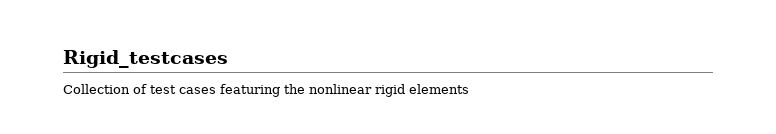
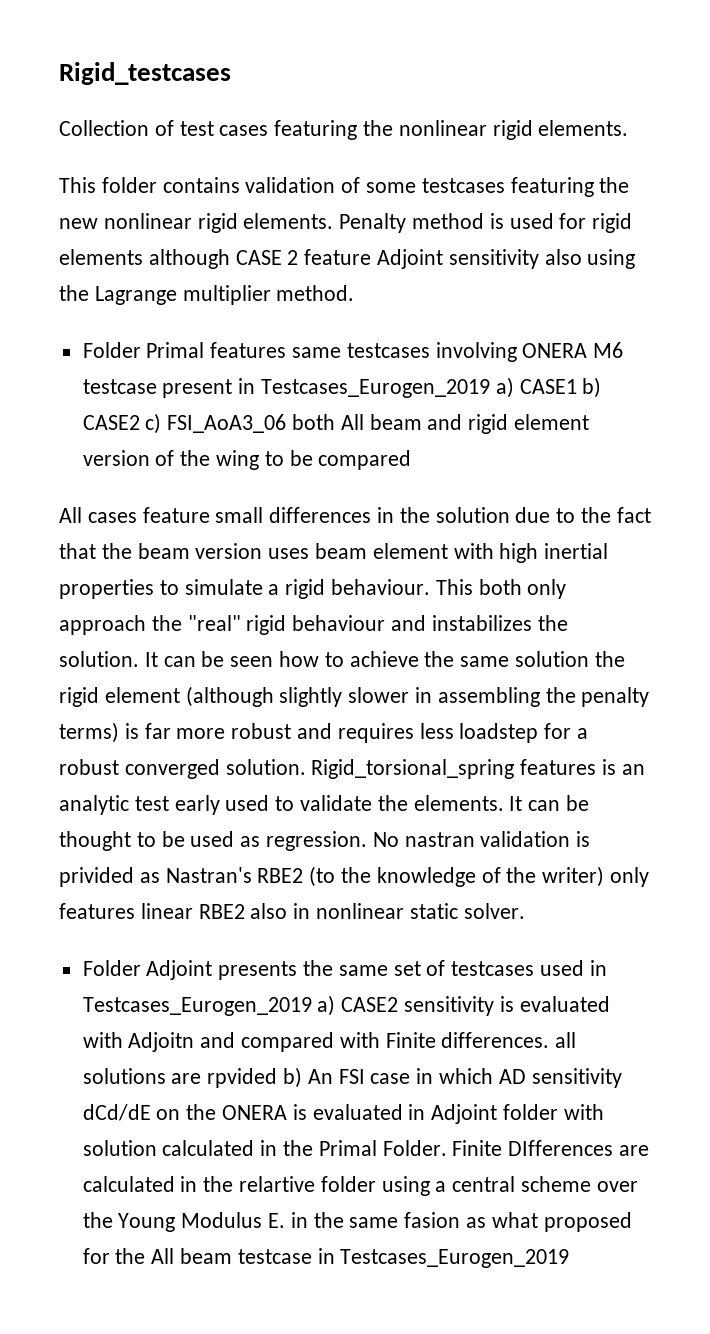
- Collection of test cases featuring the nonlinear rigid elements
+ Collection of test cases featuring the nonlinear rigid elements.
+ This folder contains validation of some testcases featuring the new nonlinear rigid elements. Penalty method is used for rigid elements although CASE 2 feature Adjoint sensitivity also using the Lagrange multiplier method.
+ Folder Primal features same testcases involving ONERA M6 testcase present in Testcases_Eurogen_2019 a) CASE1 b) CASE2 c) FSI_AoA3_06 both All beam and rigid element version of the wing to be compared
+ All cases feature small differences in the solution due to the fact that the beam version uses beam element with high inertial properties to simulate a rigid behaviour. This both only approach the "real" rigid behaviour and instabilizes the solution. It can be seen how to achieve the same solution the rigid element (although slightly slower in assembling the penalty terms) is far more robust and requires less loadstep for a robust converged solution. Rigid_torsional_spring features is an analytic test early used to validate the elements. It can be thought to be used as regression. No nastran validation is privided as Nastran's RBE2 (to the knowledge of the writer) only features linear RBE2 also in nonlinear static solver.
+ Folder Adjoint presents the same set of testcases used in Testcases_Eurogen_2019 a) CASE2 sensitivity is evaluated with Adjoitn and compared with Finite differences. all solutions are rpvided b) An FSI case in which AD sensitivity dCd/dE on the ONERA is evaluated in Adjoint folder with solution calculated in the Primal Folder. Finite DIfferences are calculated in the relartive folder using a central scheme over the Young Modulus E. in the same fasion as what proposed for the All beam testcase in Testcases_Eurogen_2019

